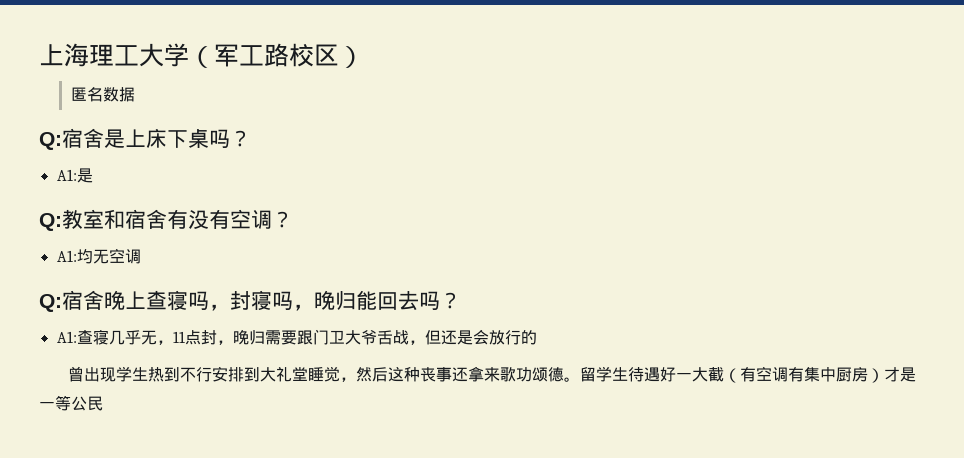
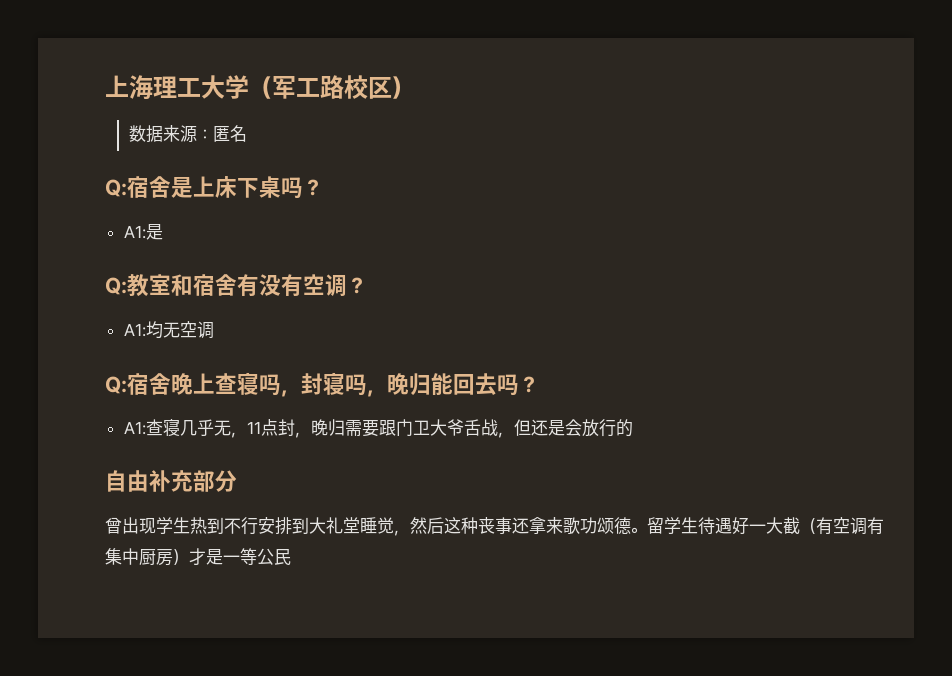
- 匿名数据
+ 数据来源：匿名
+ 自由补充部分

